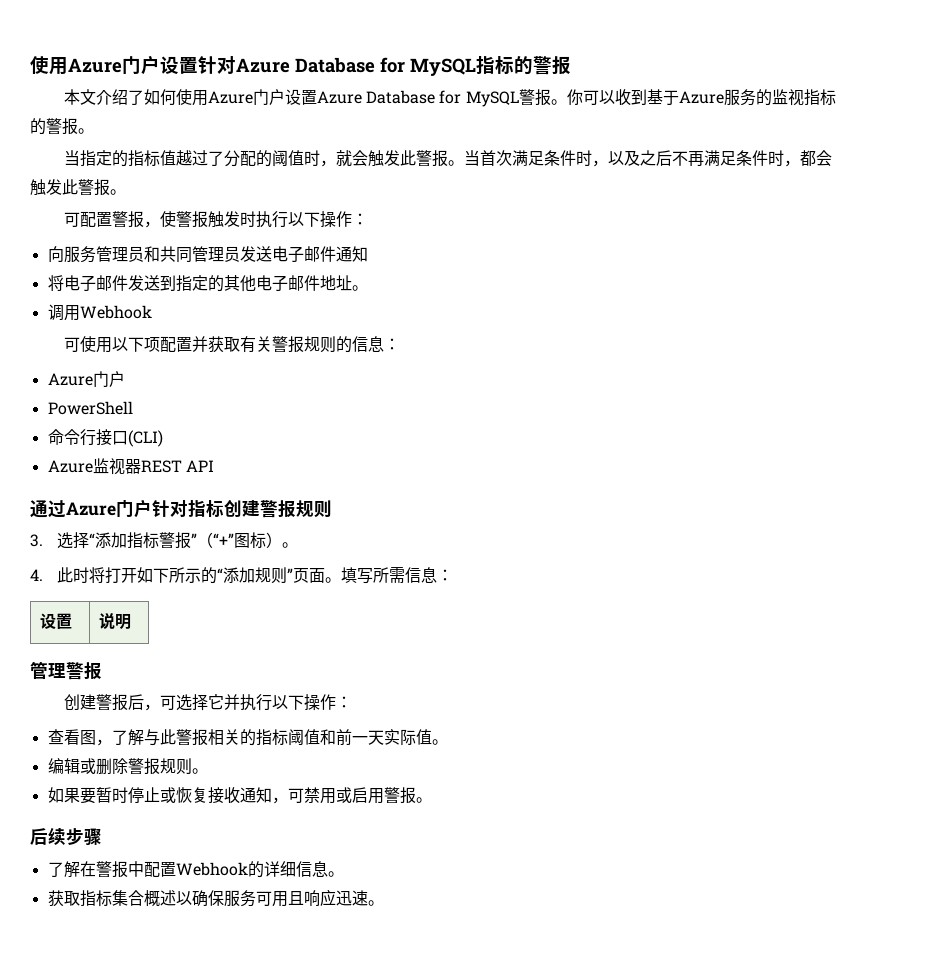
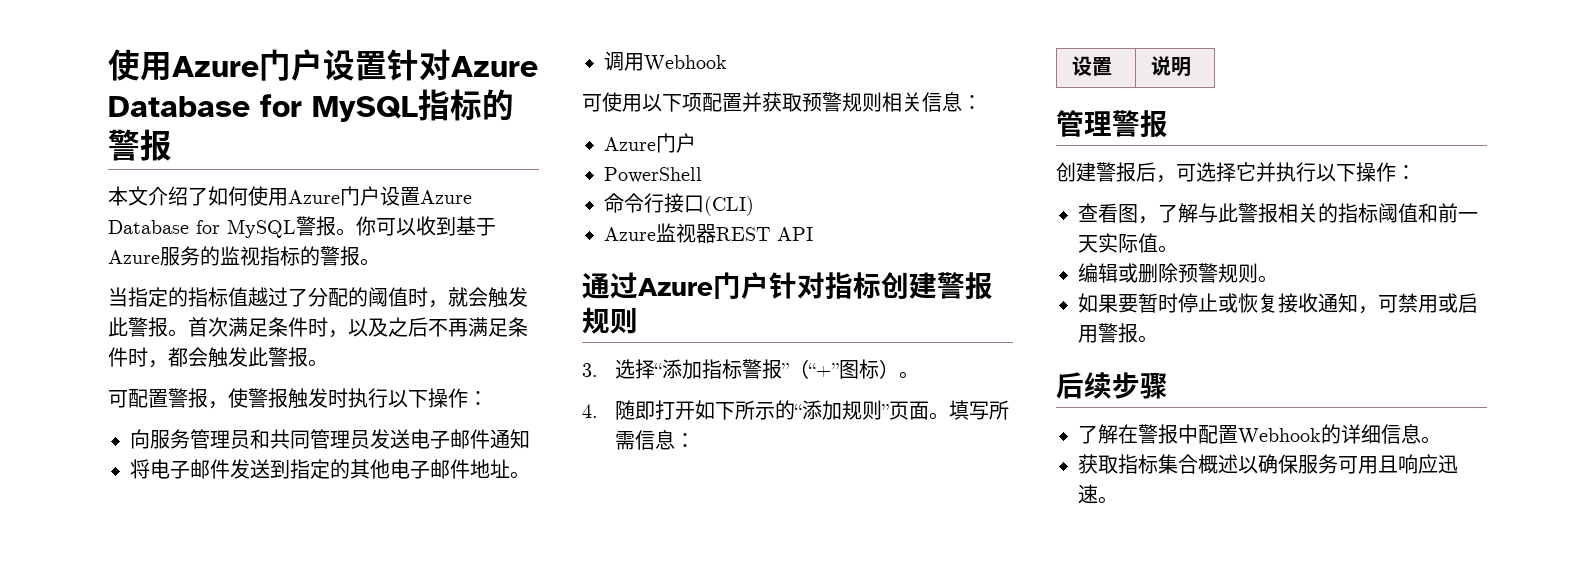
- 当首次满足条件时，以及之后不再满足条件时，都会触发此警报。
+ 首次满足条件时，以及之后不再满足条件时，都会触发此警报。
- 可使用以下项配置并获取有关警报规则的信息：
+ 可使用以下项配置并获取预警规则相关信息：
- 4.此时将打开如下所示的“添加规则”页面。
+ 4.随即打开如下所示的“添加规则”页面。
- 编辑或删除警报规则。
+ 编辑或删除预警规则。

